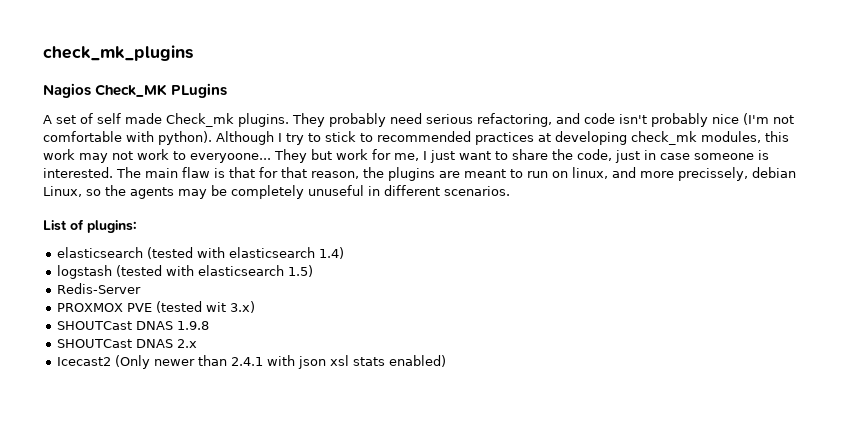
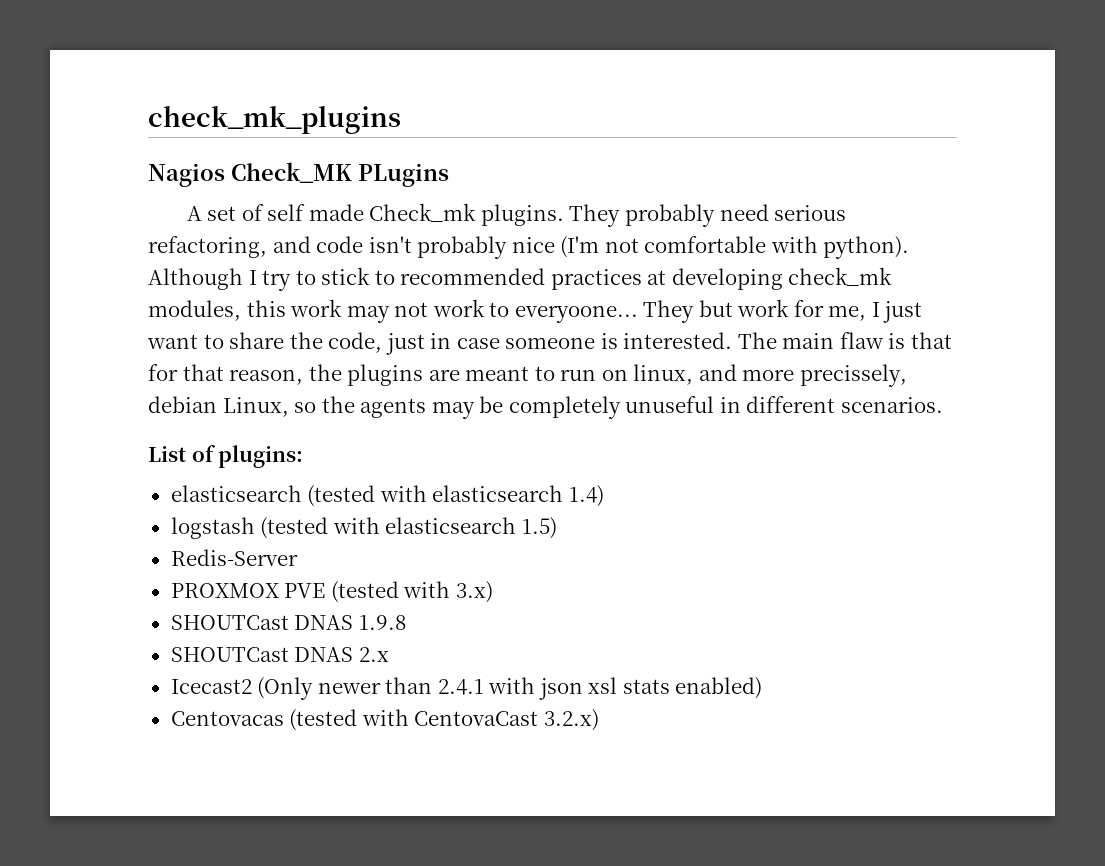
- PROXMOX PVE (tested wit 3.x)
+ PROXMOX PVE (tested with 3.x)
+ Centovacas (tested with CentovaCast 3.2.x)

